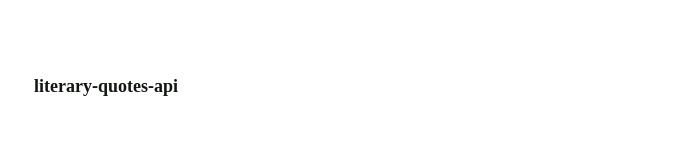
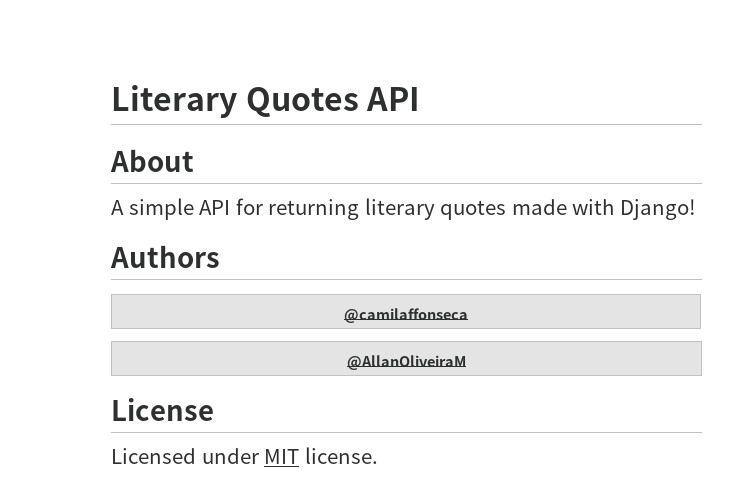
- literary-quotes-api
+ Literary Quotes API
+ About
+ A simple API for returning literary quotes made with Django!
+ Authors
+ @camilaffonseca
+ @AllanOliveiraM
+ License
+ Licensed under MIT license.

